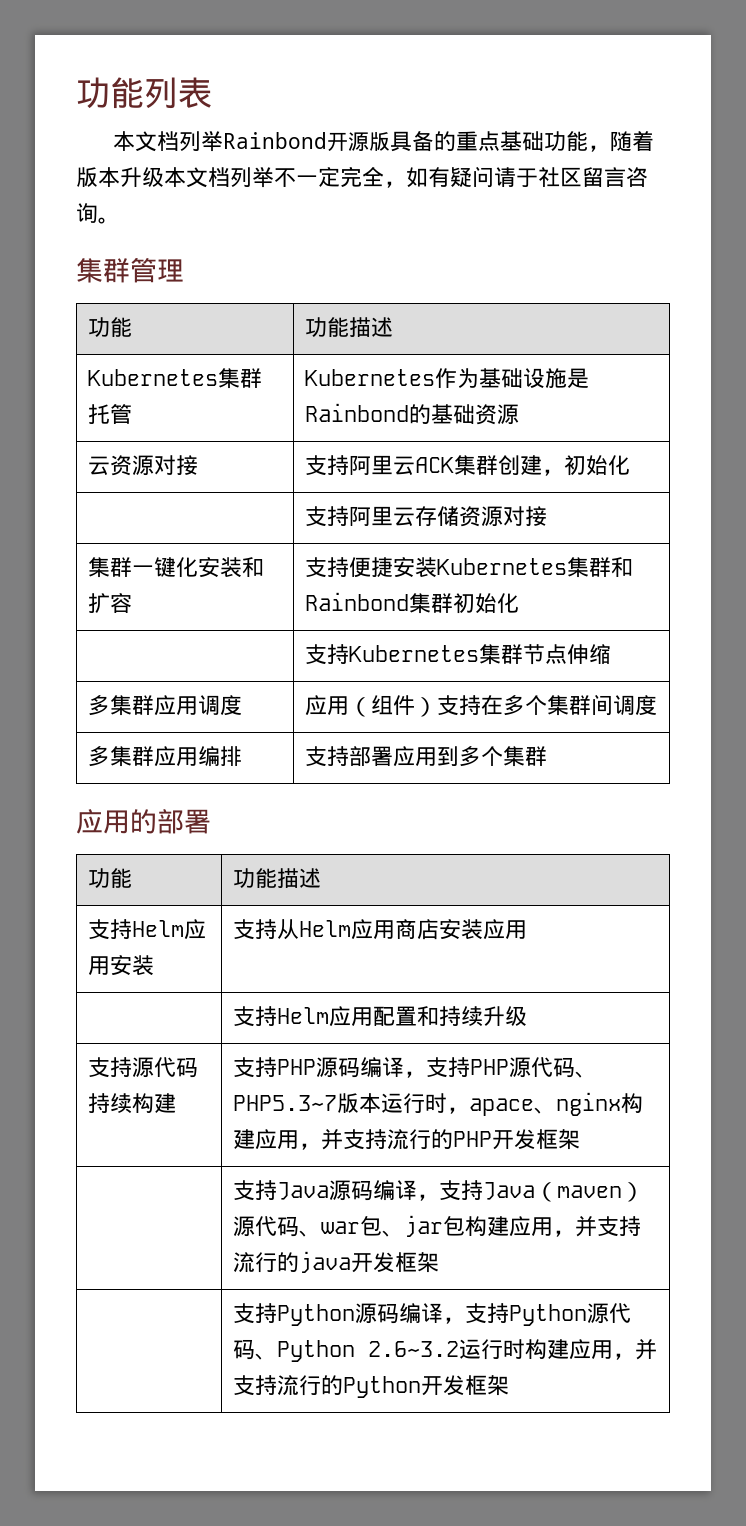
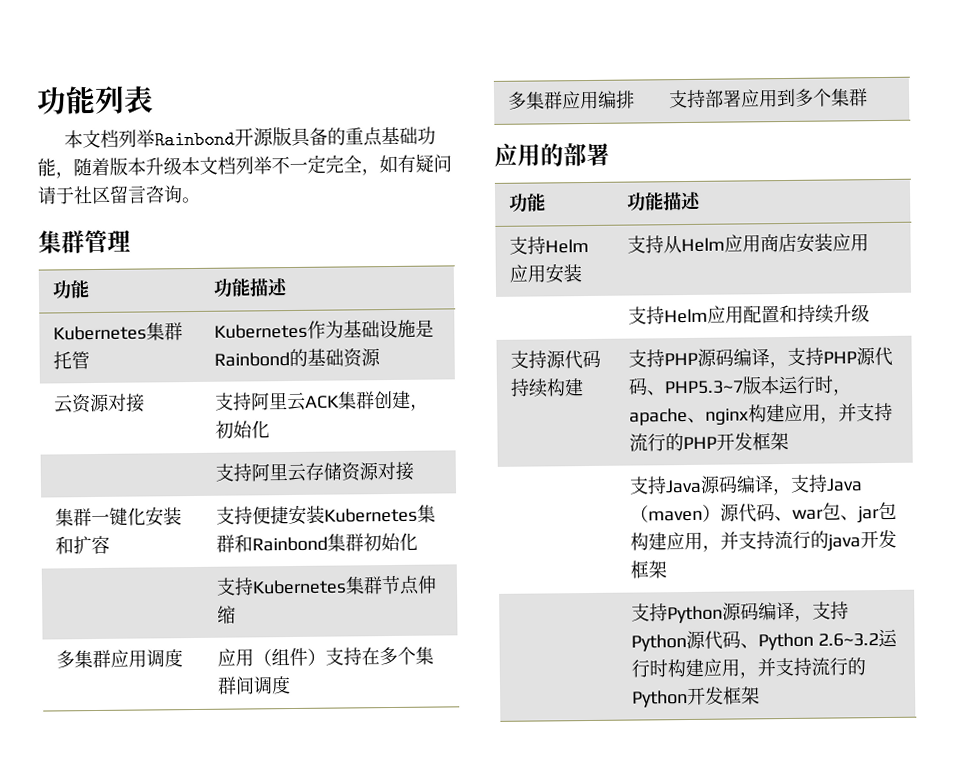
- 支持源代码持续构建 | 支持PHP源码编译，支持PHP源代码、PHP5.3~7版本运行时，apace、nginx构建应用，并支持流行的PHP开发框架
+ 支持源代码持续构建 | 支持PHP源码编译，支持PHP源代码、PHP5.3~7版本运行时，apache、nginx构建应用，并支持流行的PHP开发框架

